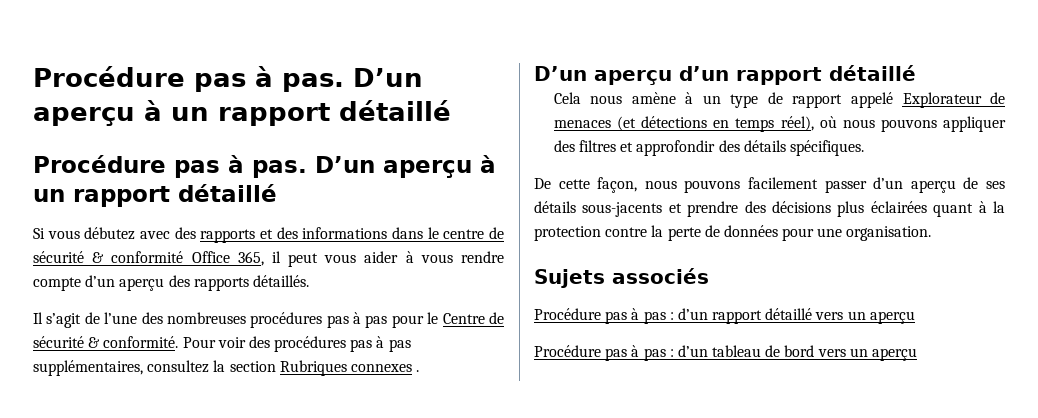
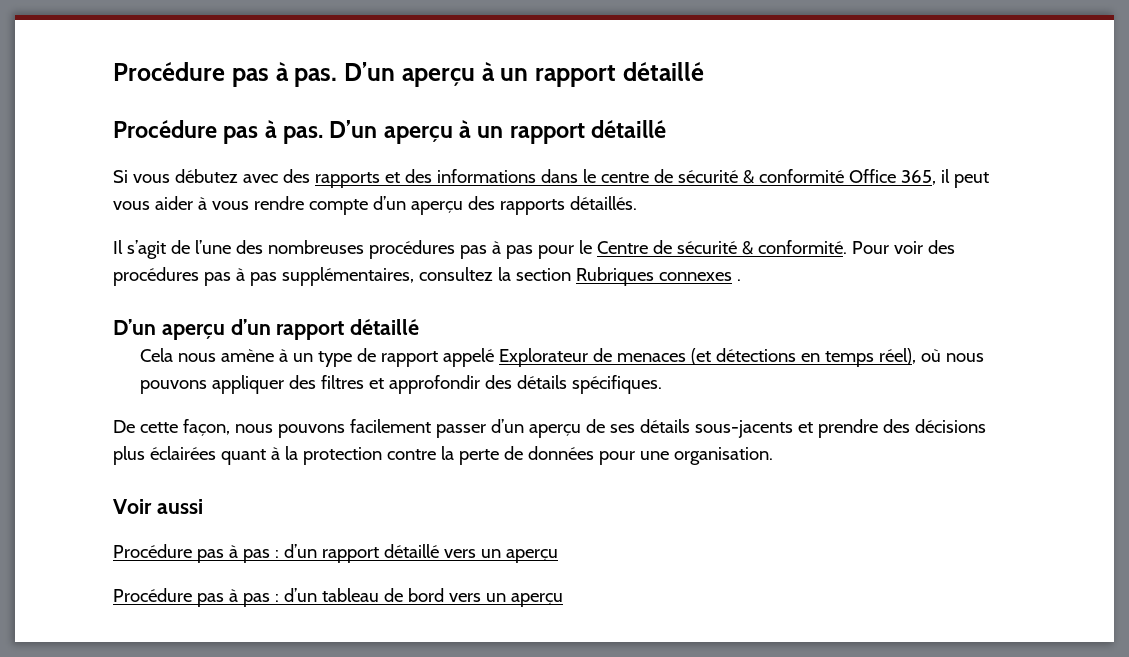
- Sujets associés
+ Voir aussi

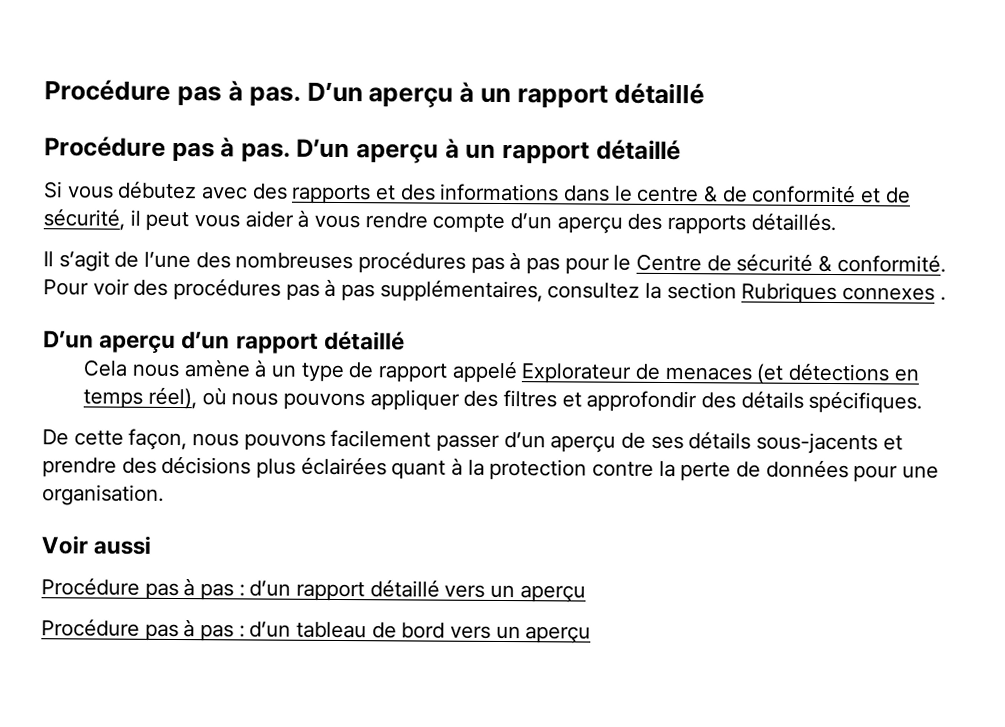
- Si vous débutez avec des rapports et des informations dans le centre de sécurité & conformité Office 365, il peut vous aider à vous rendre compte d’un aperçu des rapports détaillés.
+ Si vous débutez avec des rapports et des informations dans le centre & de conformité et de sécurité, il peut vous aider à vous rendre compte d’un aperçu des rapports détaillés.

